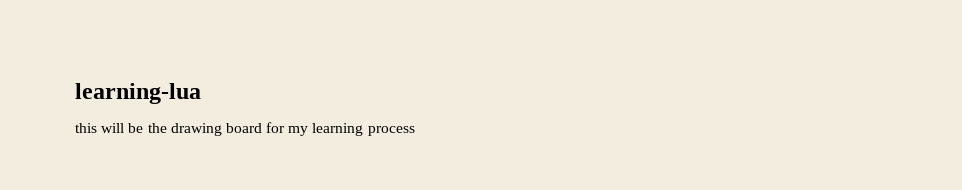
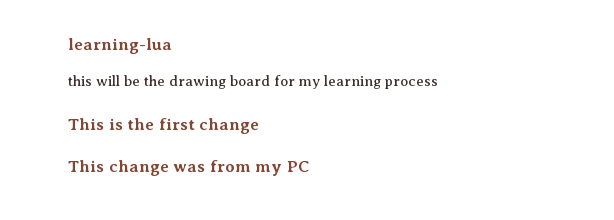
+ This is the first change
+ This change was from my PC

